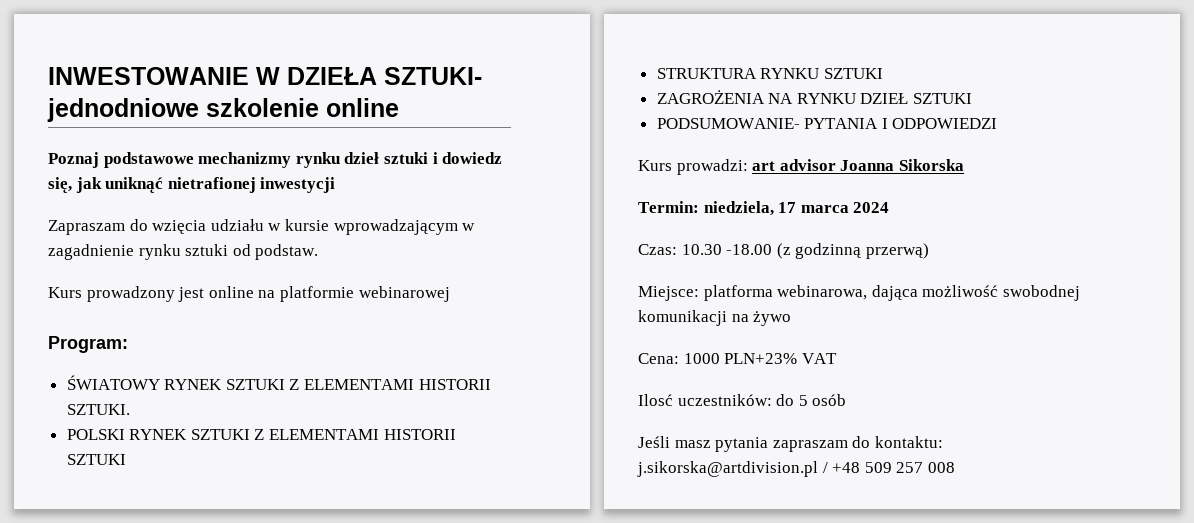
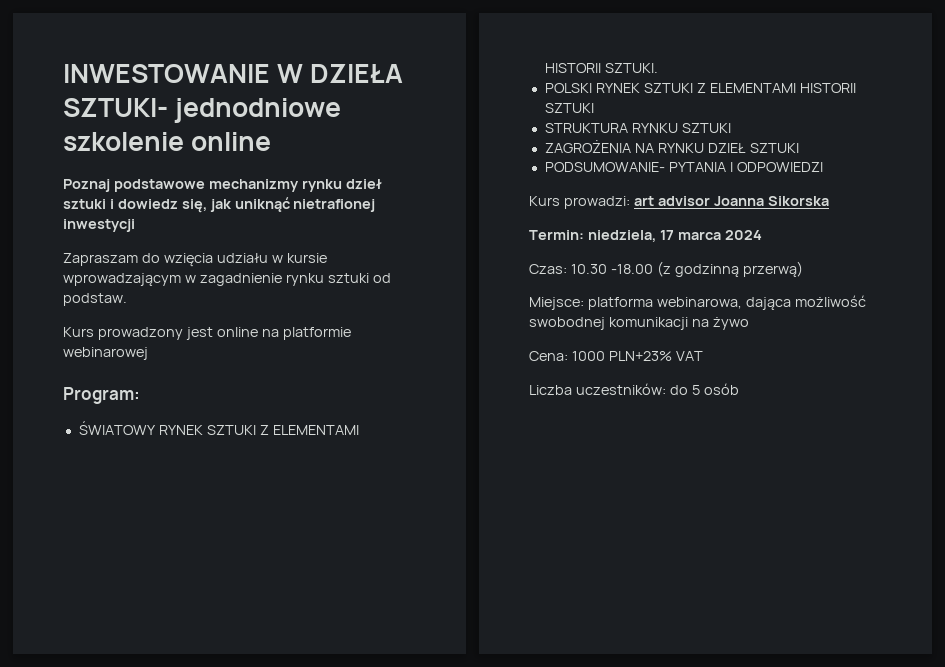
- Ilosć uczestników: do 5 osób
+ Liczba uczestników: do 5 osób
- Jeśli masz pytania zapraszam do kontaktu: j.sikorska@artdivision.pl / +48 509 257 008

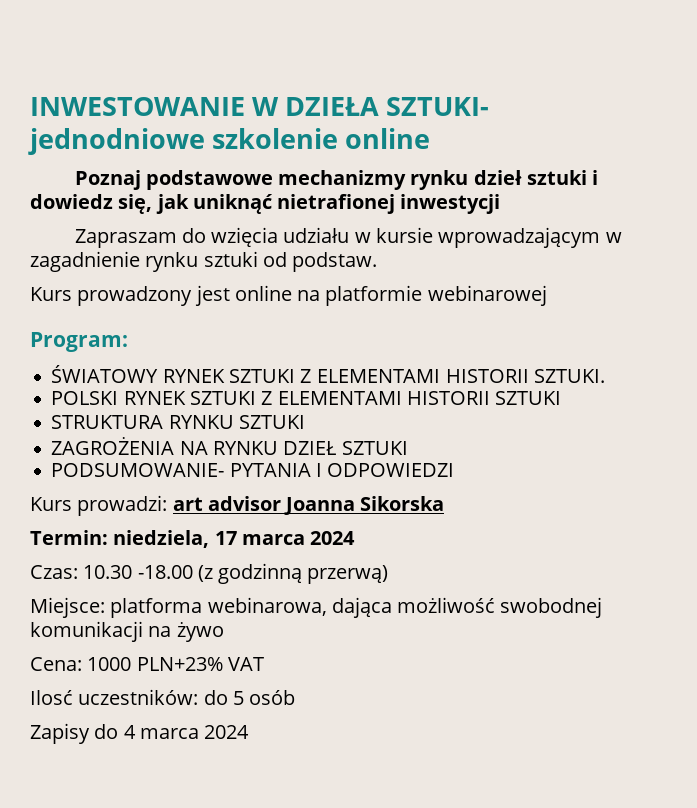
- Liczba uczestników: do 5 osób
+ Ilosć uczestników: do 5 osób
+ Zapisy do 4 marca 2024

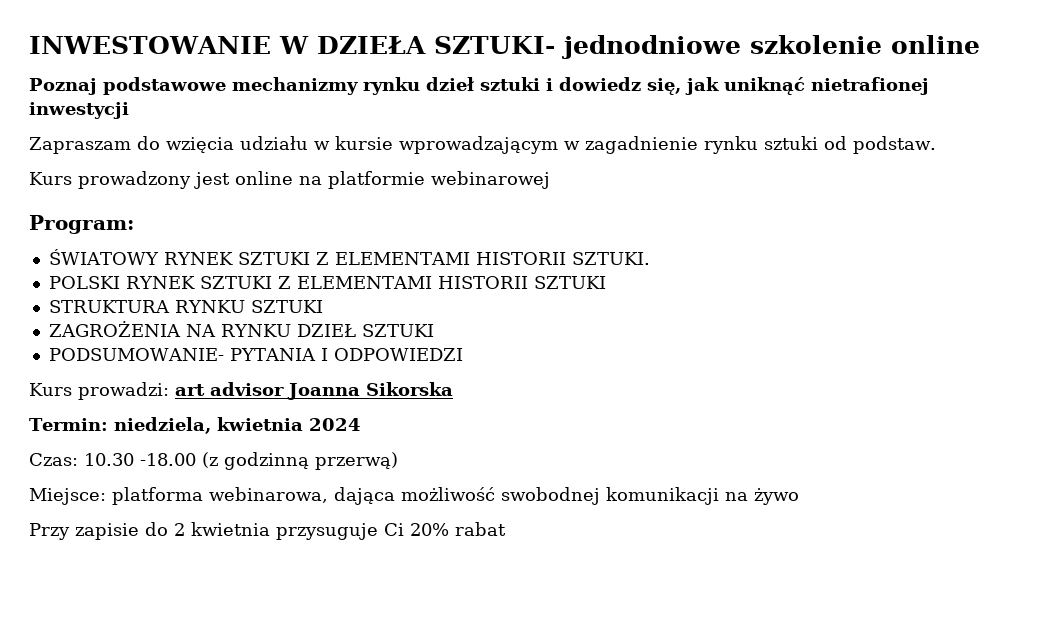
- Termin: niedziela, 17 marca 2024
+ Termin: niedziela, kwietnia 2024
- Cena: 1000 PLN+23% VAT
- Ilosć uczestników: do 5 osób
- Zapisy do 4 marca 2024
+ Przy zapisie do 2 kwietnia przysuguje Ci 20% rabat

